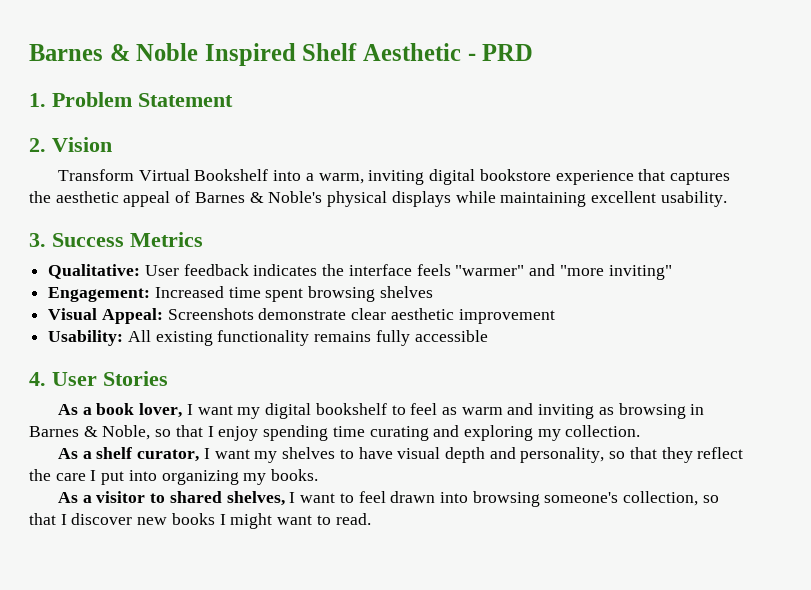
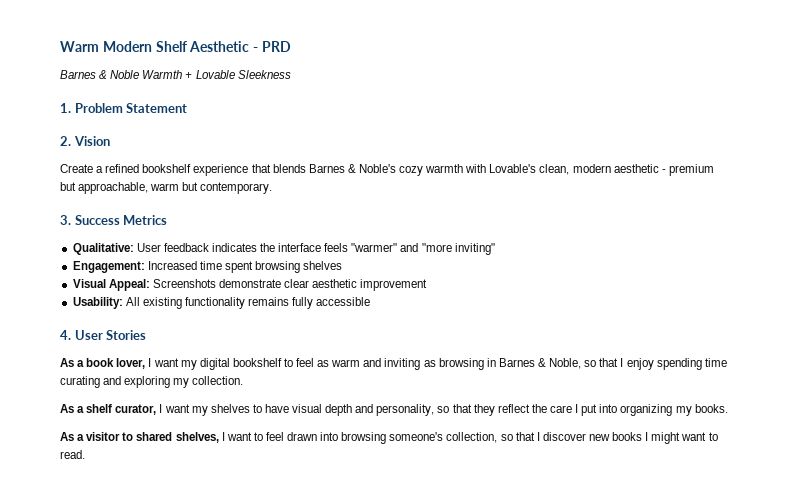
- Barnes & Noble Inspired Shelf Aesthetic - PRD
+ Warm Modern Shelf Aesthetic - PRD
+ Barnes & Noble Warmth + Lovable Sleekness
- Transform Virtual Bookshelf into a warm, inviting digital bookstore experience that captures the aesthetic appeal of Barnes & Noble's physical displays while maintaining excellent usability.
+ Create a refined bookshelf experience that blends Barnes & Noble's cozy warmth with Lovable's clean, modern aesthetic - premium but approachable, warm but contemporary.

